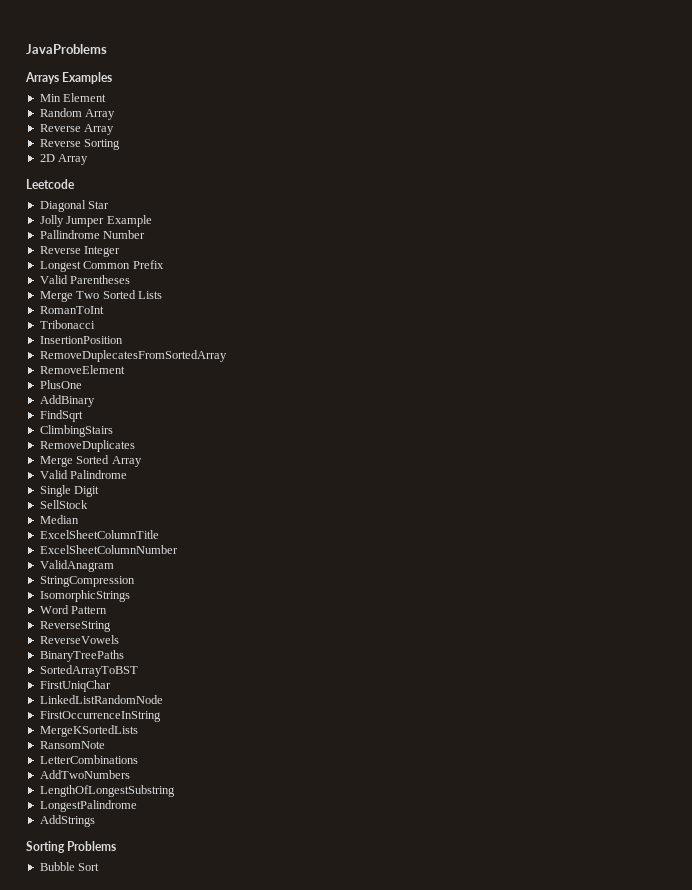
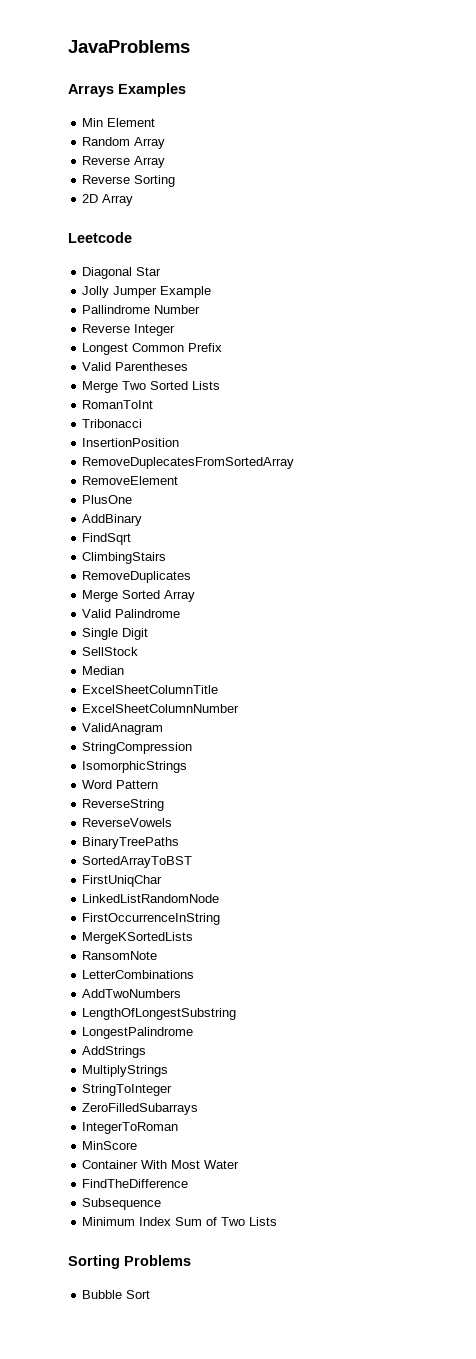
+ MultiplyStrings
+ StringToInteger
+ ZeroFilledSubarrays
+ IntegerToRoman
+ MinScore
+ Container With Most Water
+ FindTheDifference
+ Subsequence
+ Minimum Index Sum of Two Lists

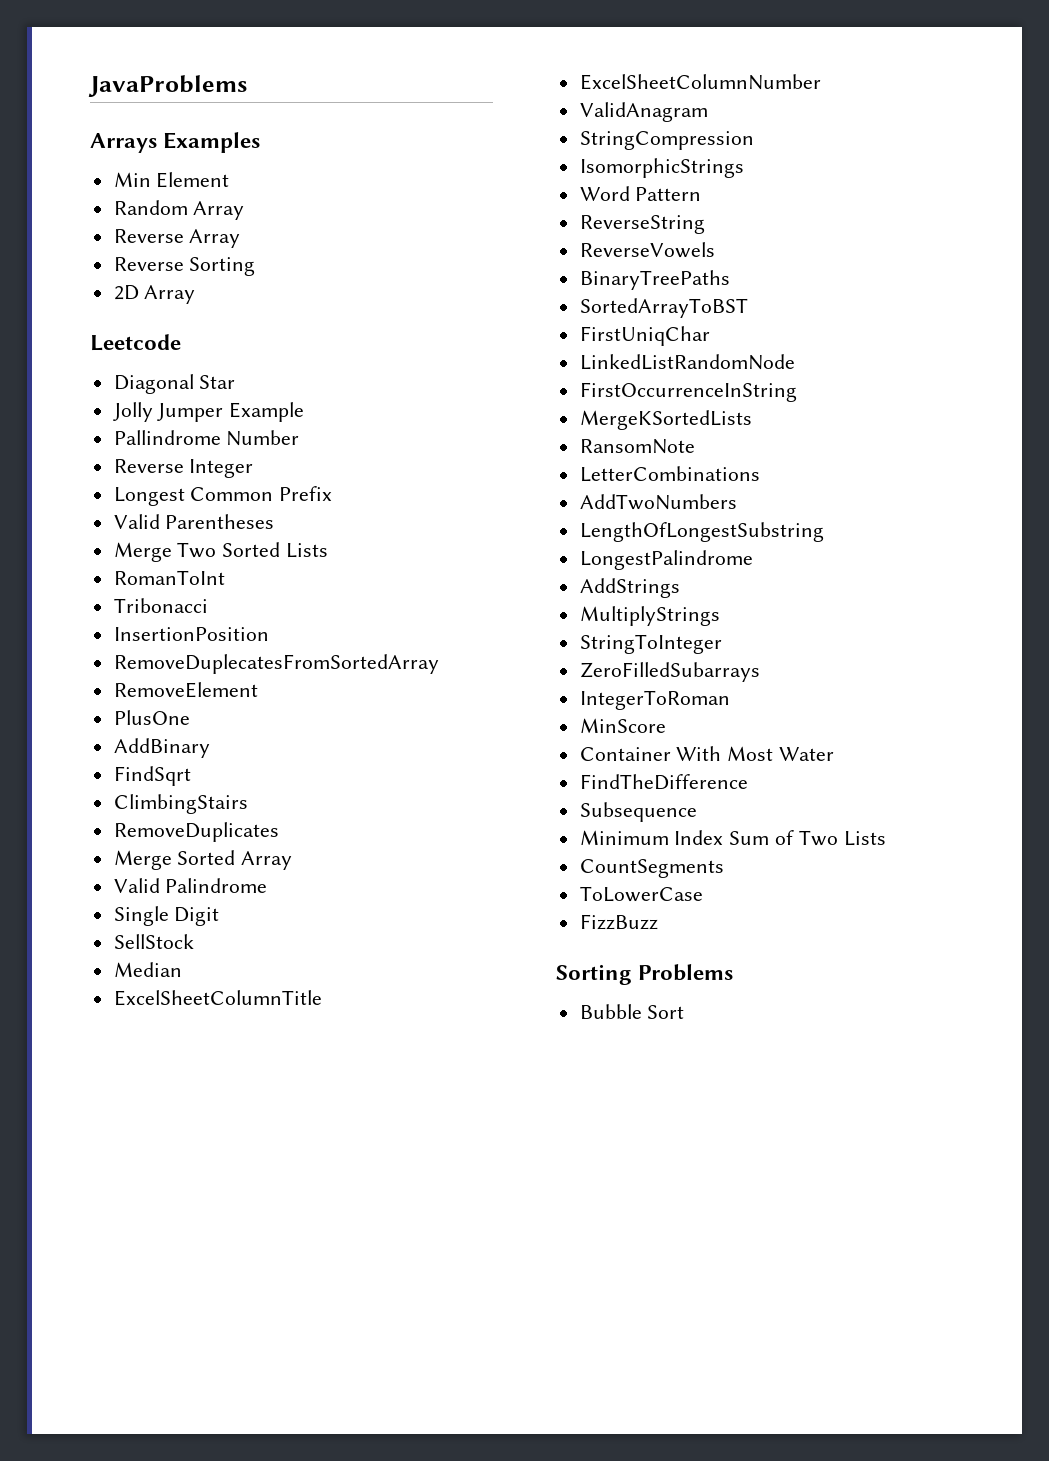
+ CountSegments
+ ToLowerCase
+ FizzBuzz

